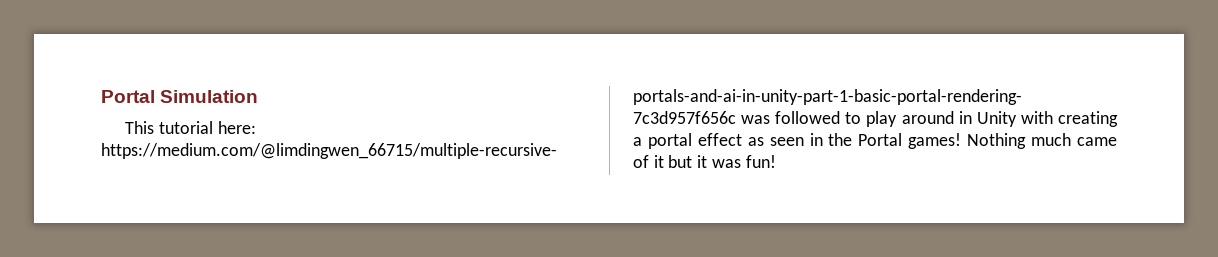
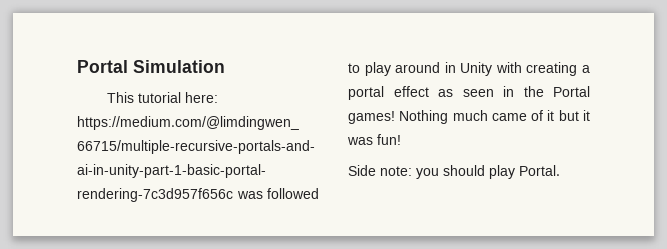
+ Side note: you should play Portal.

